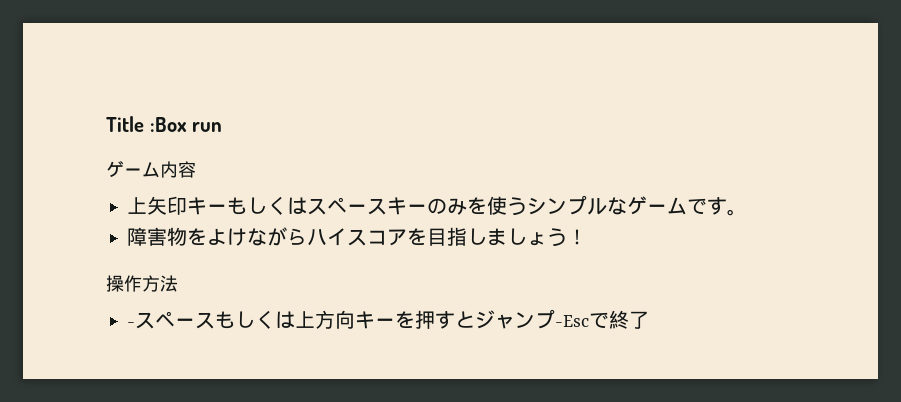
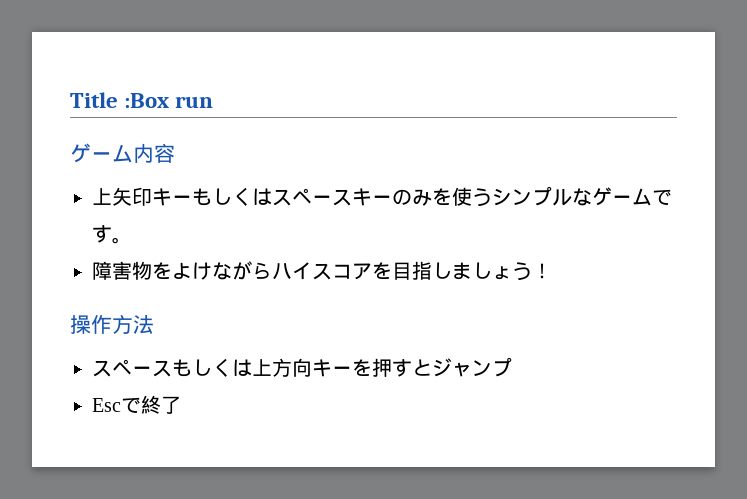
- -スペースもしくは上方向キーを押すとジャンプ-Escで終了
+ スペースもしくは上方向キーを押すとジャンプ
+ Escで終了

